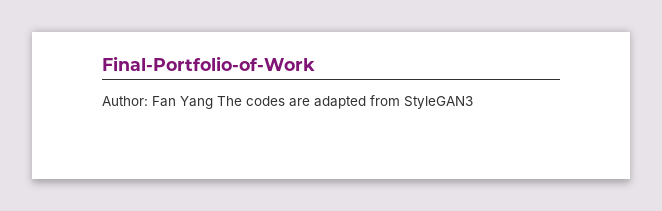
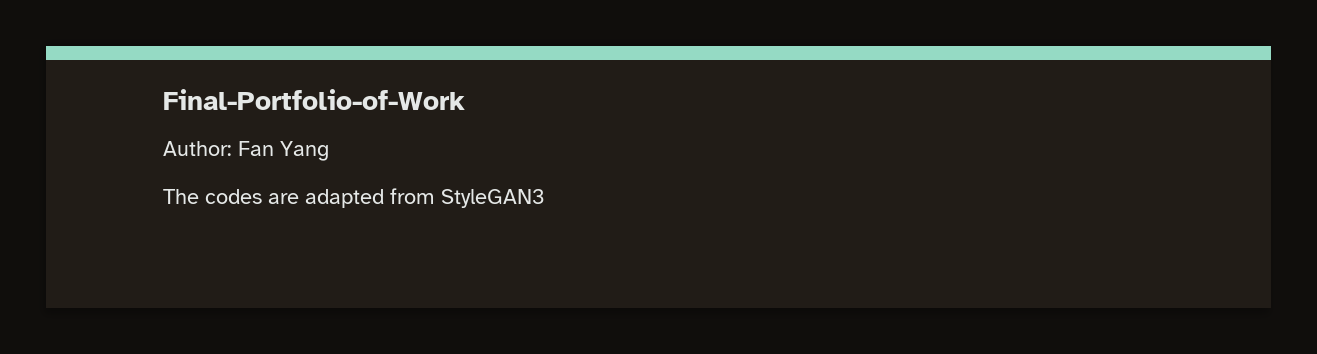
- Author: Fan Yang The codes are adapted from StyleGAN3
+ Author: Fan Yang
+ The codes are adapted from StyleGAN3

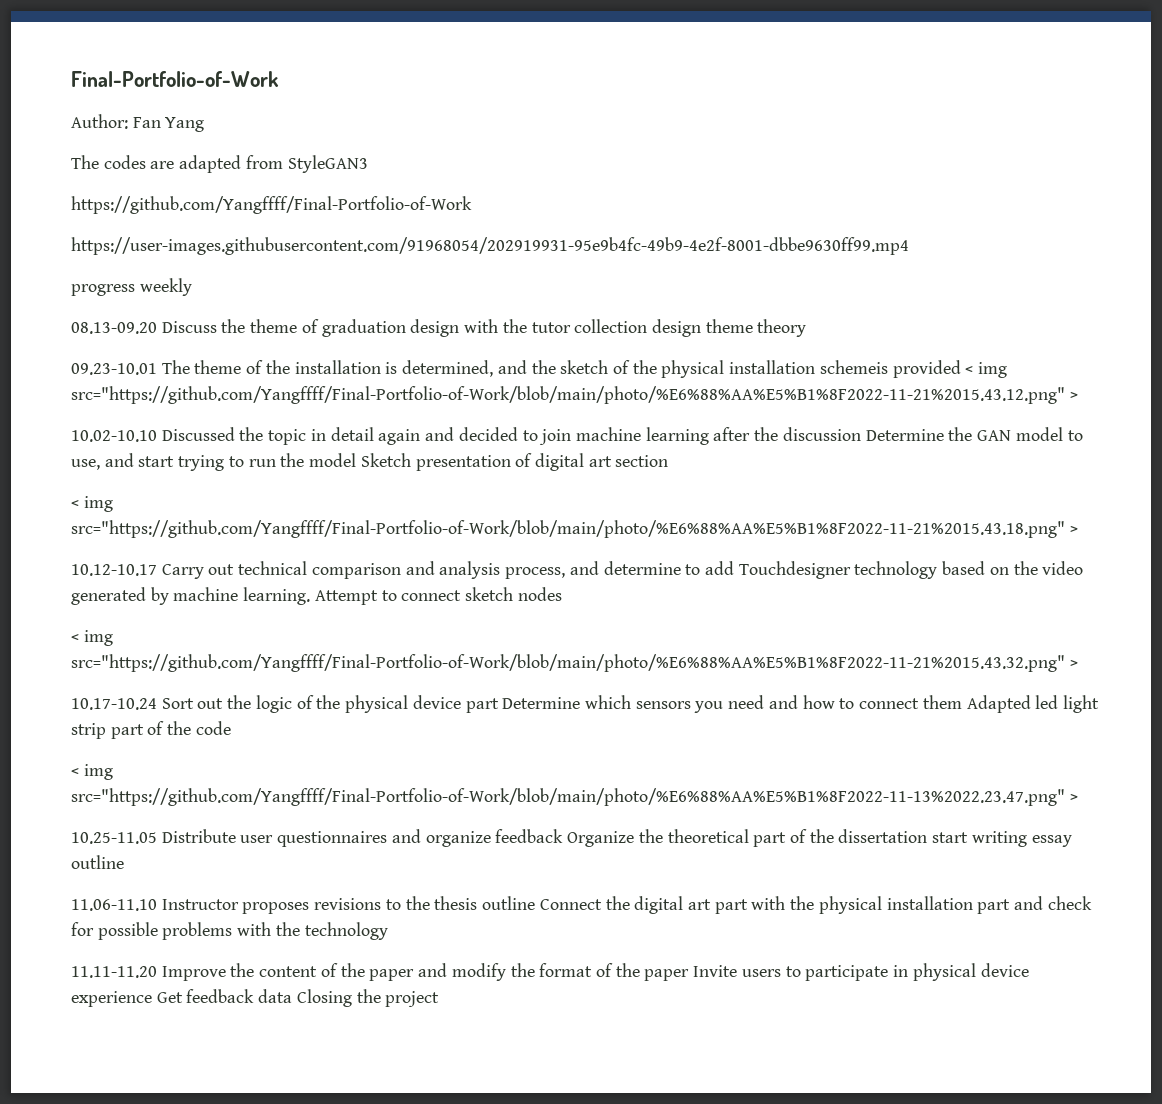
+ https://github.com/Yangffff/Final-Portfolio-of-Work
+ https://user-images.githubusercontent.com/91968054/202919931-95e9b4fc-49b9-4e2f-8001-dbbe9630ff99.mp4
+ progress weekly
+ 08.13-09.20 Discuss the theme of graduation design with the tutor collection design theme theory
+ 09.23-10.01 The theme of the installation is determined, and the sketch of the physical installation schemeis provided < img src="https://github.com/Yangffff/Final-Portfolio-of-Work/blob/main/photo/%E6%88%AA%E5%B1%8F2022-11-21%2015.43.12.png" >
+ 10.02-10.10 Discussed the topic in detail again and decided to join machine learning after the discussion Determine the GAN model to use, and start trying to run the model Sketch presentation of digital art section
+ < img src="https://github.com/Yangffff/Final-Portfolio-of-Work/blob/main/photo/%E6%88%AA%E5%B1%8F2022-11-21%2015.43.18.png" >
+ 10.12-10.17 Carry out technical comparison and analysis process, and determine to add Touchdesigner technology based on the video generated by machine learning. Attempt to connect sketch nodes
+ < img src="https://github.com/Yangffff/Final-Portfolio-of-Work/blob/main/photo/%E6%88%AA%E5%B1%8F2022-11-21%2015.43.32.png" >
+ 10.17-10.24 Sort out the logic of the physical device part Determine which sensors you need and how to connect them Adapted led light strip part of the code
+ < img src="https://github.com/Yangffff/Final-Portfolio-of-Work/blob/main/photo/%E6%88%AA%E5%B1%8F2022-11-13%2022.23.47.png" >
+ 10.25-11.05 Distribute user questionnaires and organize feedback Organize the theoretical part of the dissertation start writing essay outline
+ 11.06-11.10 Instructor proposes revisions to the thesis outline Connect the digital art part with the physical installation part and check for possible problems with the technology
+ 11.11-11.20 Improve the content of the paper and modify the format of the paper Invite users to participate in physical device experience Get feedback data Closing the project

